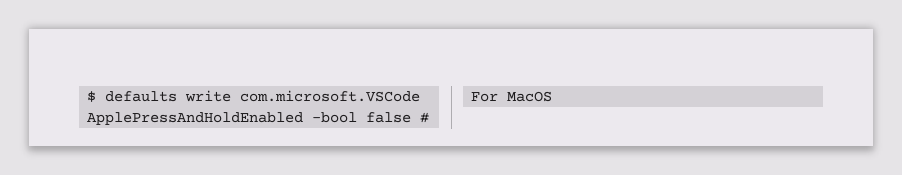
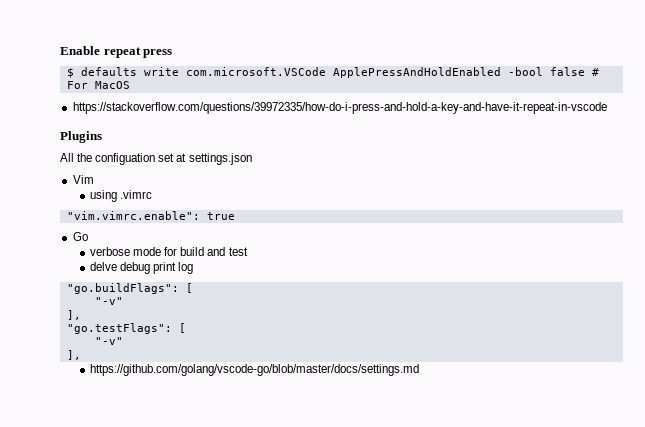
+ Enable repeat press
+ https://stackoverflow.com/questions/39972335/how-do-i-press-and-hold-a-key-and-have-it-repeat-in-vscode
+ Plugins
+ All the configuation set at settings.json
+ Vim
+ using .vimrc
+ "vim.vimrc.enable": true
+ Go
+ verbose mode for build and test
+ delve debug print log
+ "go.buildFlags": [
+ "-v"
+ ],
+ "go.testFlags": [
+ "-v"
+ ],
+ https://github.com/golang/vscode-go/blob/master/docs/settings.md

